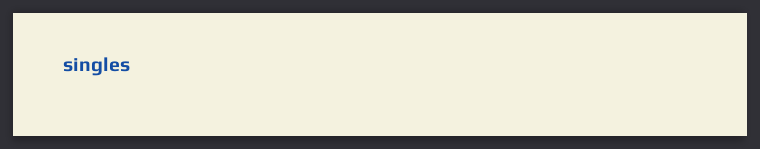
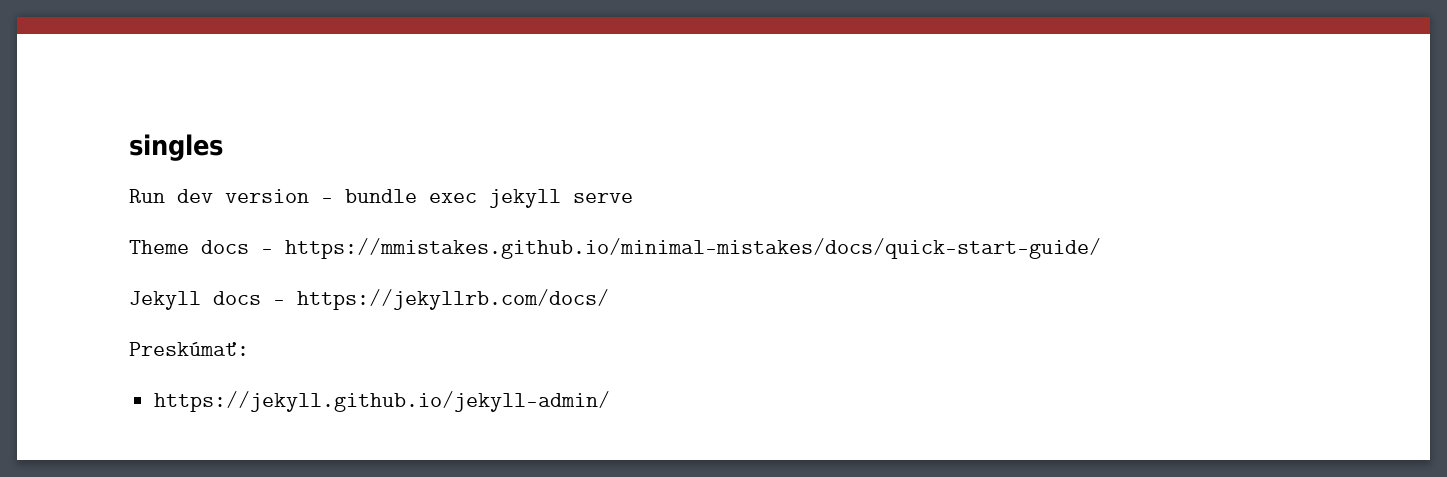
+ Run dev version - bundle exec jekyll serve
+ Theme docs - https://mmistakes.github.io/minimal-mistakes/docs/quick-start-guide/
+ Jekyll docs - https://jekyllrb.com/docs/
+ Preskúmať:
+ https://jekyll.github.io/jekyll-admin/

